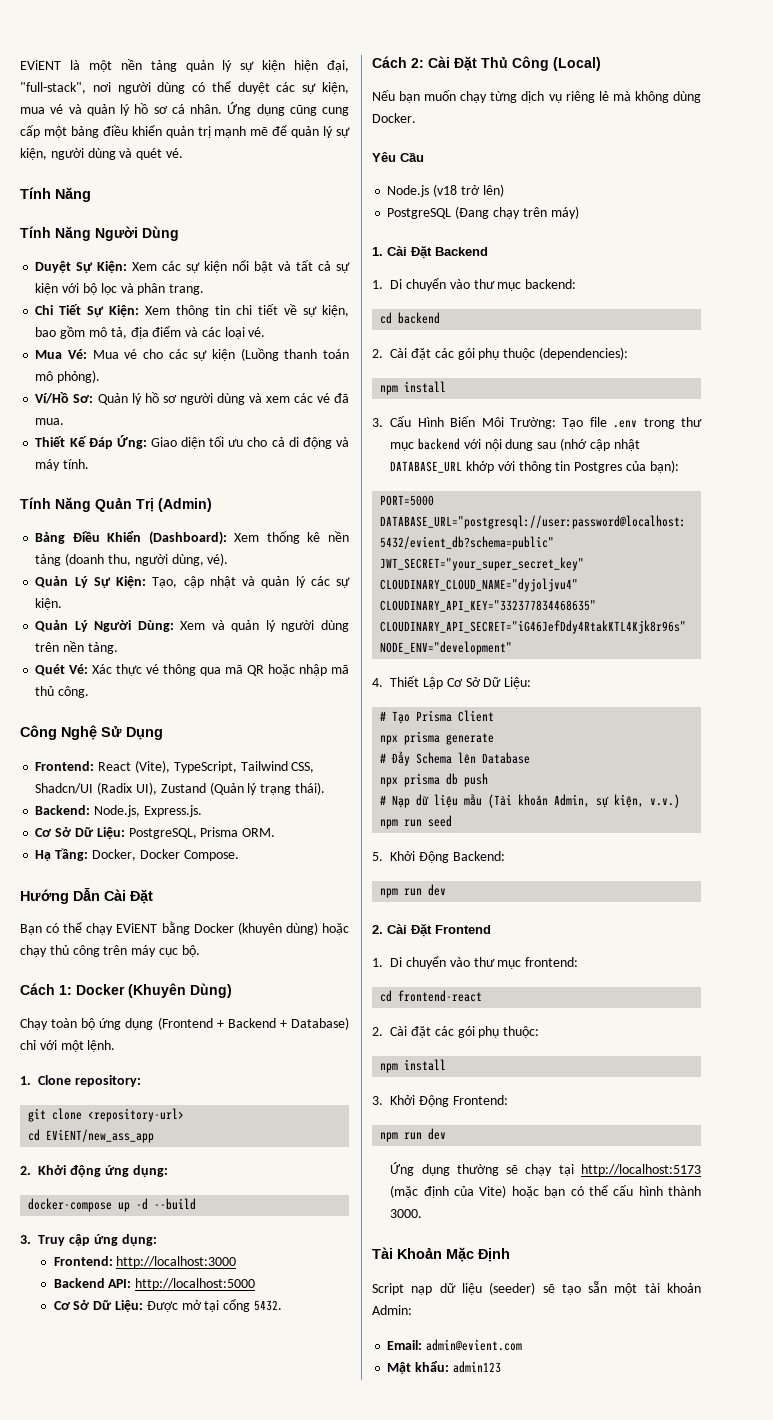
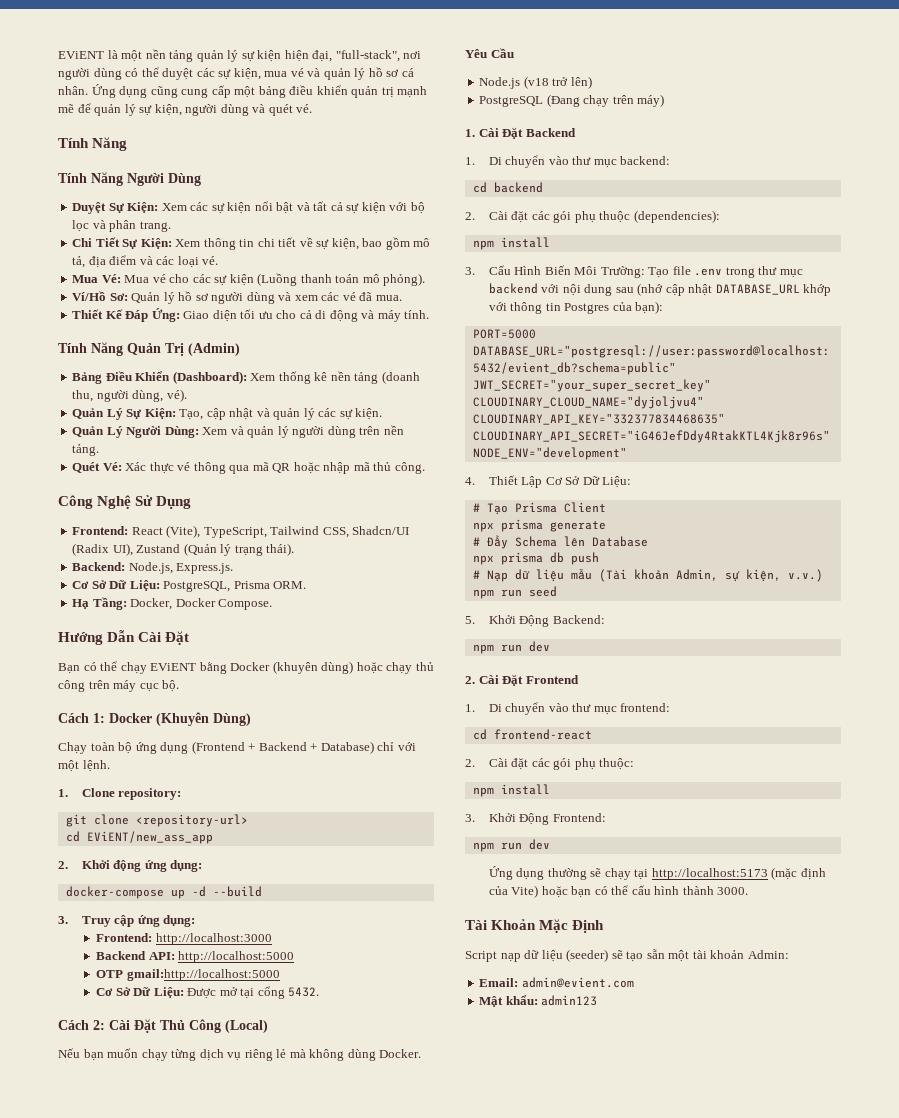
+ OTP gmail:http://localhost:5000

